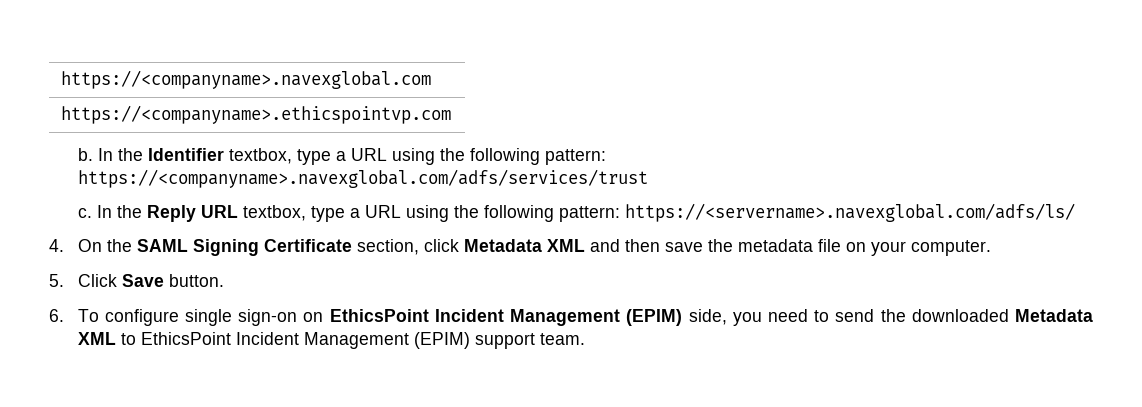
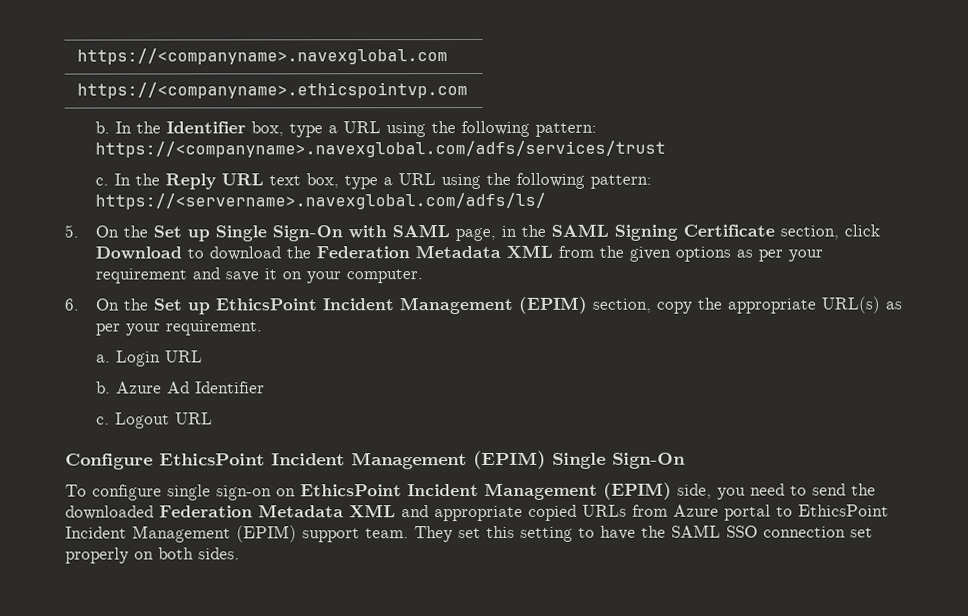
- In the Identifier textbox, type a URL using the following pattern: https://<companyname>.navexglobal.com/adfs/services/trust
+ In the Identifier box, type a URL using the following pattern: https://<companyname>.navexglobal.com/adfs/services/trust
- In the Reply URL textbox, type a URL using the following pattern: https://<servername>.navexglobal.com/adfs/ls/
+ In the Reply URL text box, type a URL using the following pattern: https://<servername>.navexglobal.com/adfs/ls/
- 4. On the SAML Signing Certificate section, click Metadata XML and then save the metadata file on your computer.
- 5. Click Save button.
- 6. To configure single sign-on on EthicsPoint Incident Management (EPIM) side, you need to send the downloaded Metadata XML to EthicsPoint Incident Management (EPIM) support team.
+ 5. On the Set up Single Sign-On with SAML page, in the SAML Signing Certificate section, click Download to download the Federation Metadata XML from the given options as per your requirement and save it on your computer.
+ 6. On the Set up EthicsPoint Incident Management (EPIM) section, copy the appropriate URL(s) as per your requirement.
+ a. Login URL
+ b. Azure Ad Identifier
+ c. Logout URL
+ Configure EthicsPoint Incident Management (EPIM) Single Sign-On
+ To configure single sign-on on EthicsPoint Incident Management (EPIM) side, you need to send the downloaded Federation Metadata XML and appropriate copied URLs from Azure portal to EthicsPoint Incident Management (EPIM) support team.
+ They set this setting to have the SAML SSO connection set properly on both sides.

